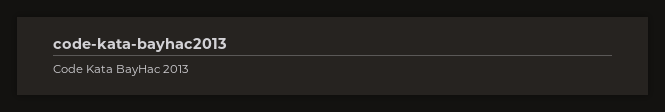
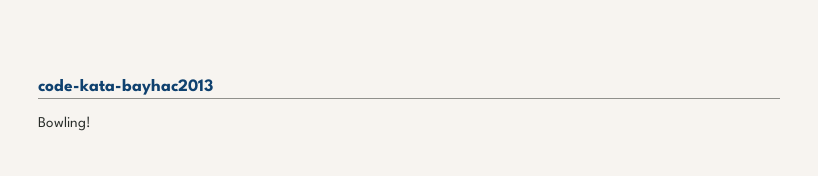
- Code Kata BayHac 2013
+ Bowling!

